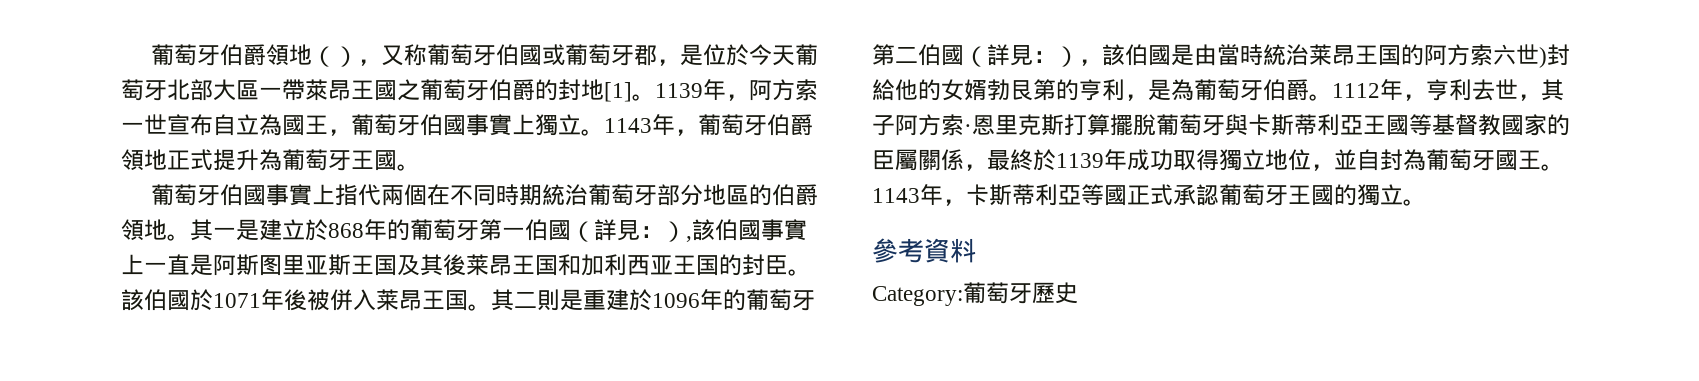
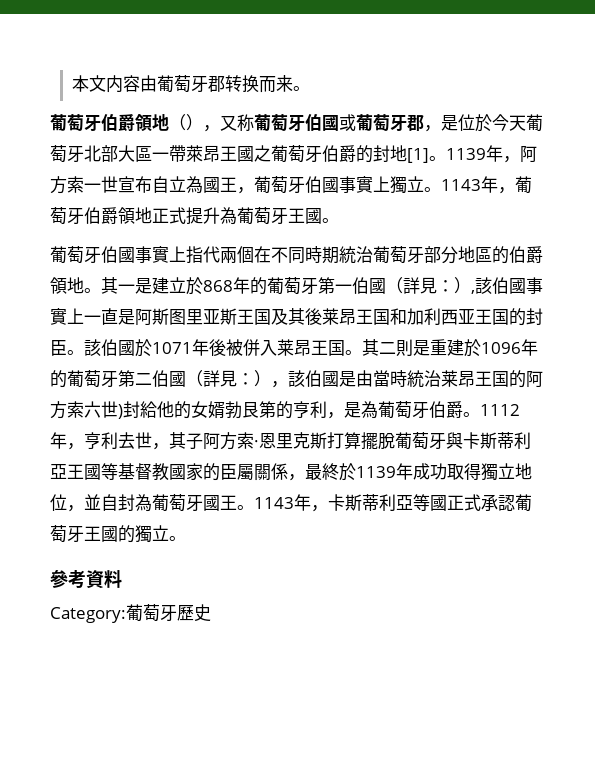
+ 本文内容由葡萄牙郡转换而来。

